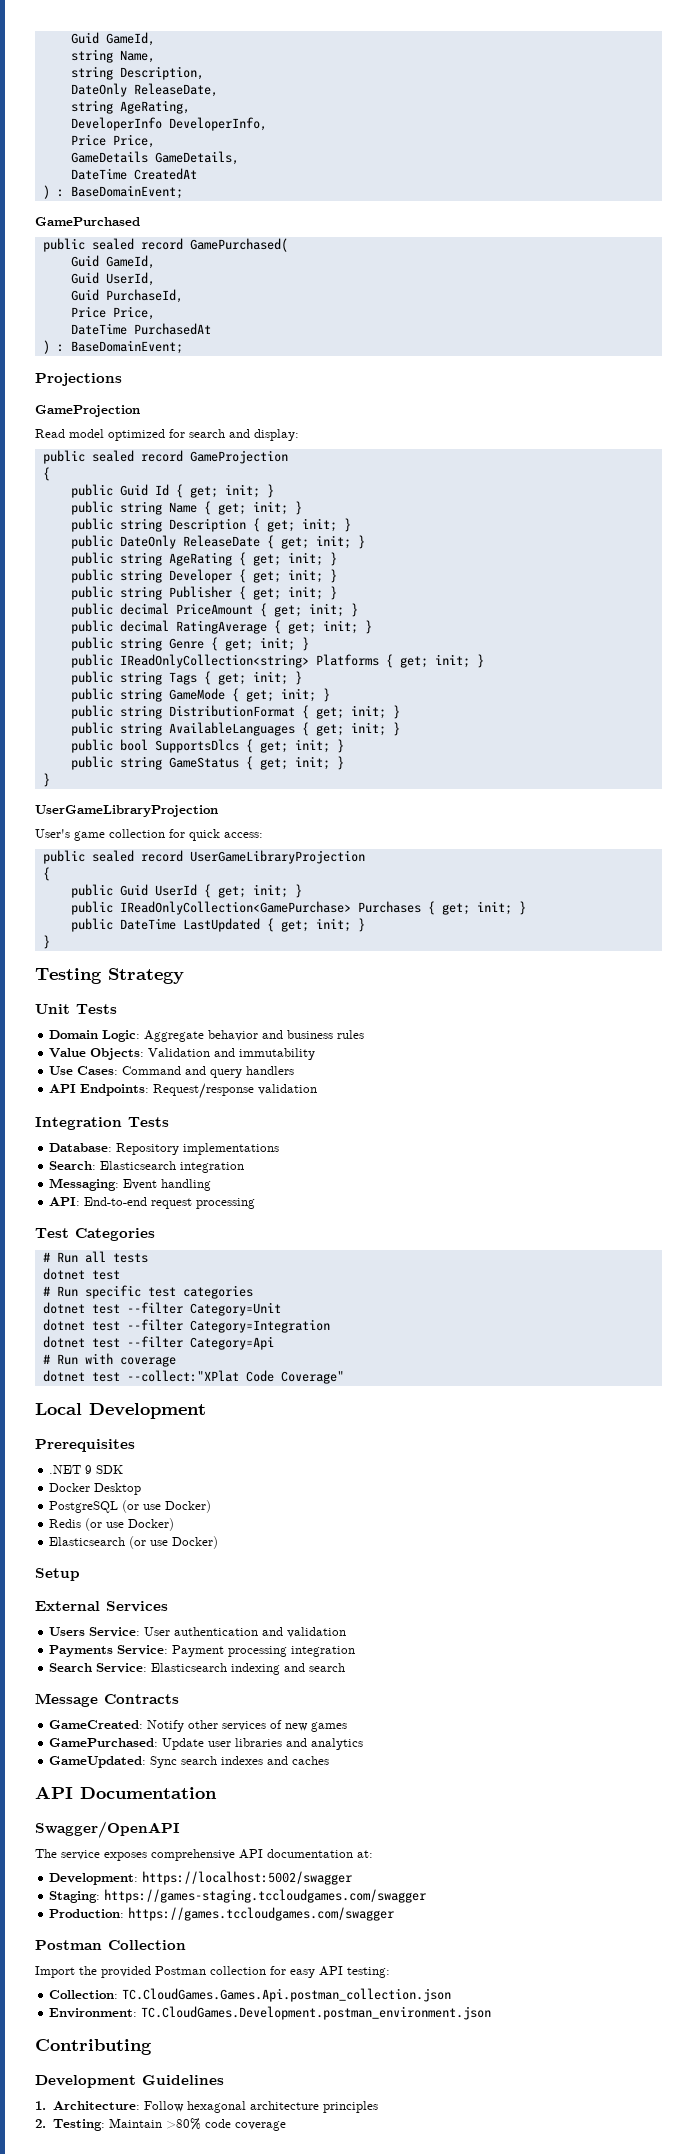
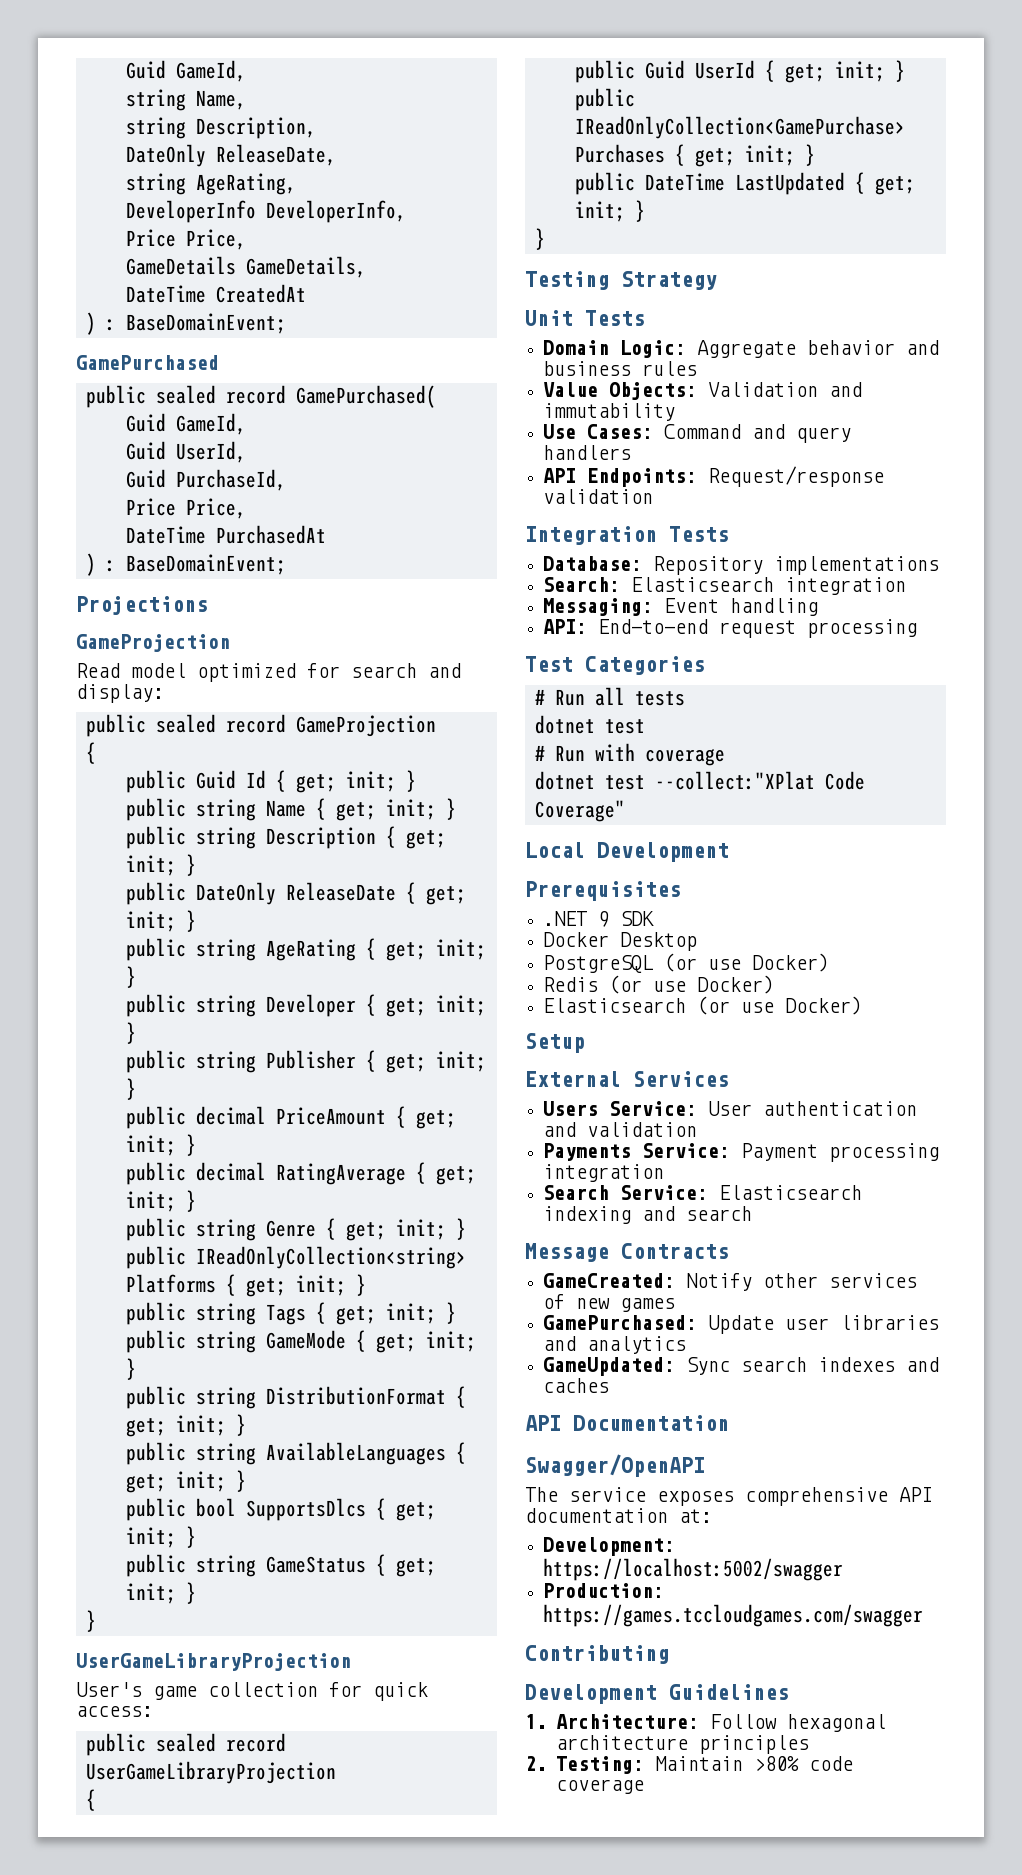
- # Run specific test categories
- dotnet test --filter Category=Unit
- dotnet test --filter Category=Integration
- dotnet test --filter Category=Api
- Staging: https://games-staging.tccloudgames.com/swagger
- Postman Collection
- Import the provided Postman collection for easy API testing:
- Collection: TC.CloudGames.Games.Api.postman_collection.json
- Environment: TC.CloudGames.Development.postman_environment.json

